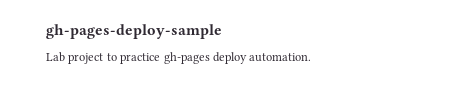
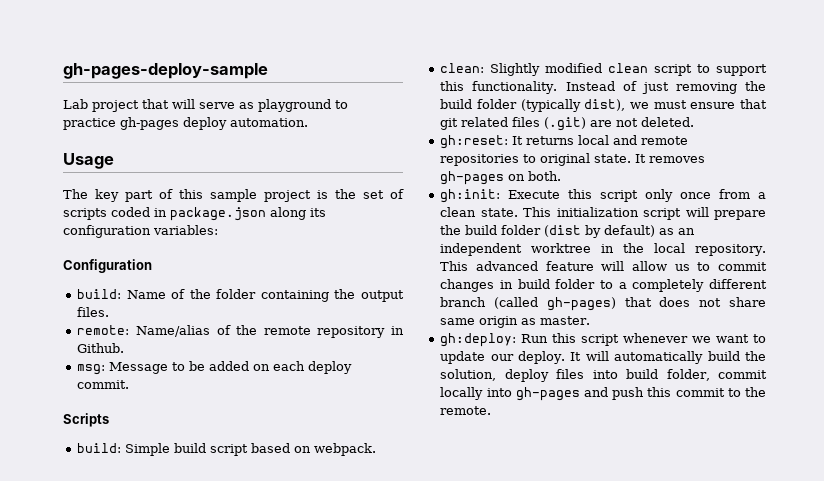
- Lab project to practice gh-pages deploy automation.
+ Lab project that will serve as playground to practice gh-pages deploy automation.
+ Usage
+ The key part of this sample project is the set of scripts coded in package.json along its configuration variables:
+ Configuration
+ build: Name of the folder containing the output files.
+ remote: Name/alias of the remote repository in Github.
+ msg: Message to be added on each deploy commit.
+ Scripts
+ build: Simple build script based on webpack.
+ clean: Slightly modified clean script to support this functionality. Instead of just removing the build folder (typically dist), we must ensure that git related files (.git) are not deleted.
+ gh:reset: It returns local and remote repositories to original state. It removes gh-pages on both.
+ gh:init: Execute this script only once from a clean state. This initialization script will prepare the build folder (dist by default) as an independent worktree in the local repository. This advanced feature will allow us to commit changes in build folder to a completely different branch (called gh-pages) that does not share same origin as master.
+ gh:deploy: Run this script whenever we want to update our deploy. It will automatically build the solution, deploy files into build folder, commit locally into gh-pages and push this commit to the remote.

